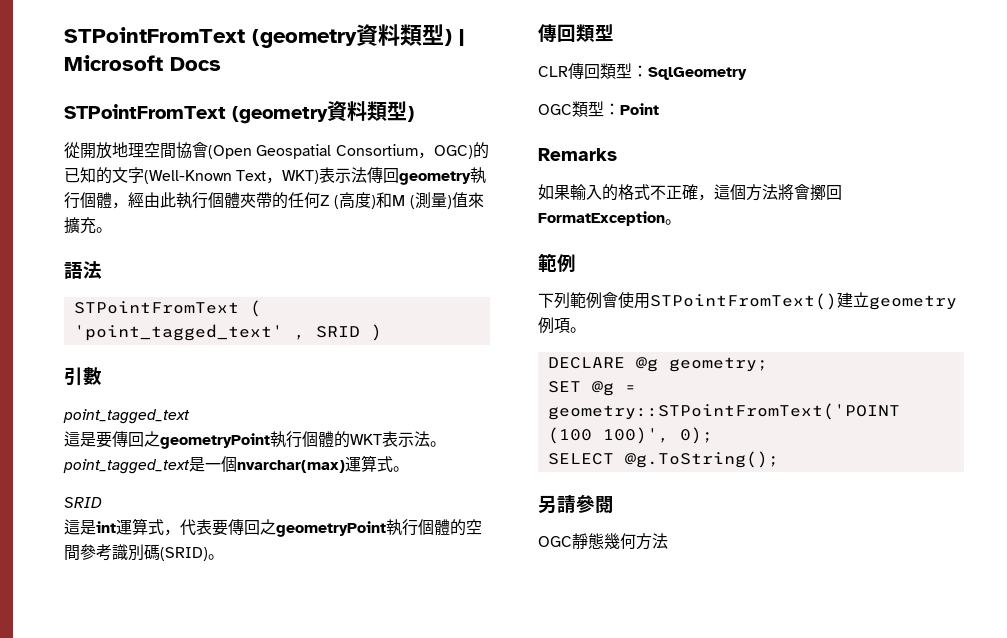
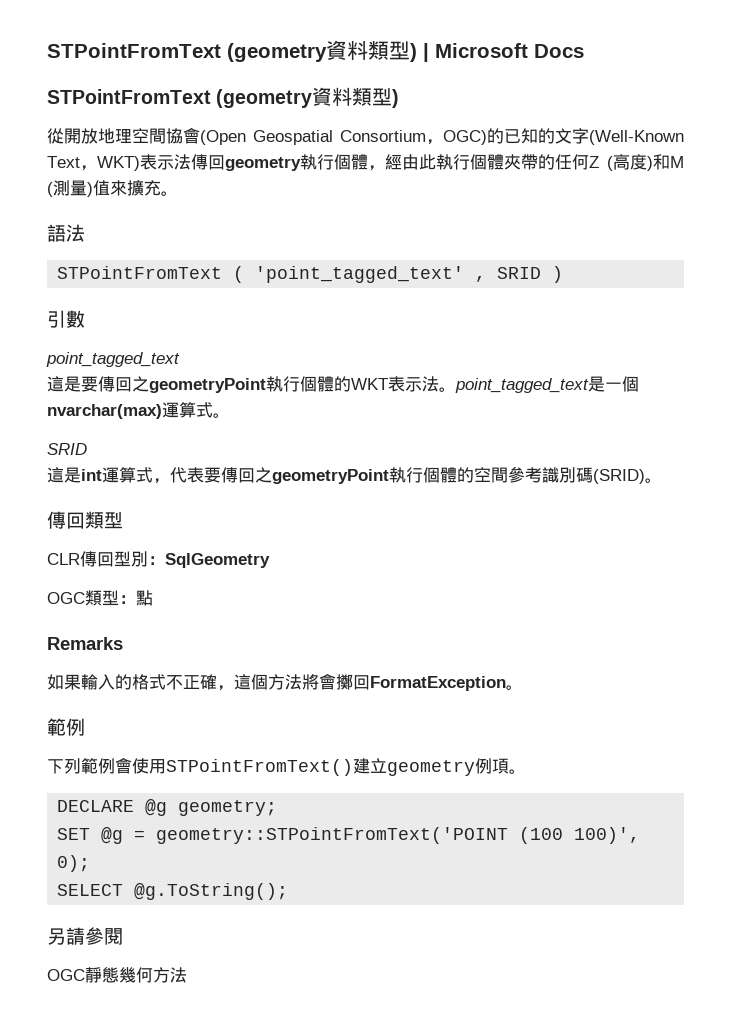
- CLR傳回類型：SqlGeometry
+ CLR傳回型別：SqlGeometry
- OGC類型：Point
+ OGC類型：點

